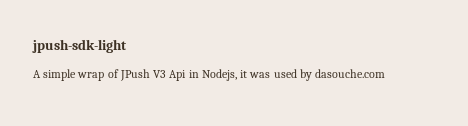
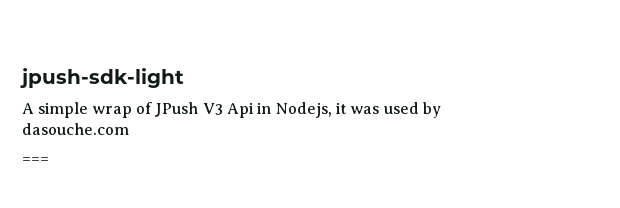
+ ===

